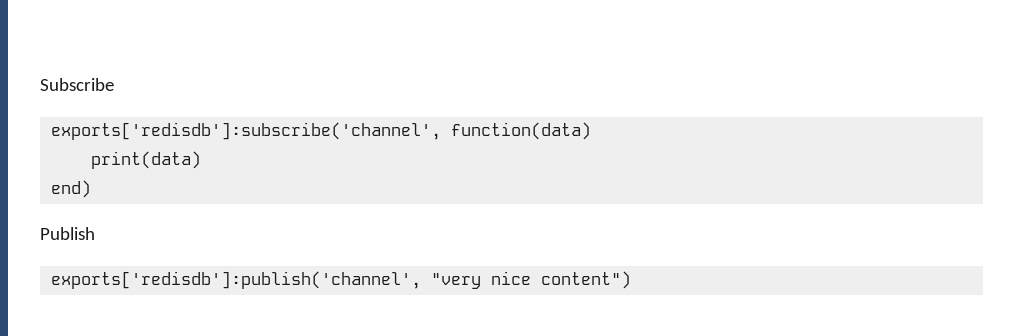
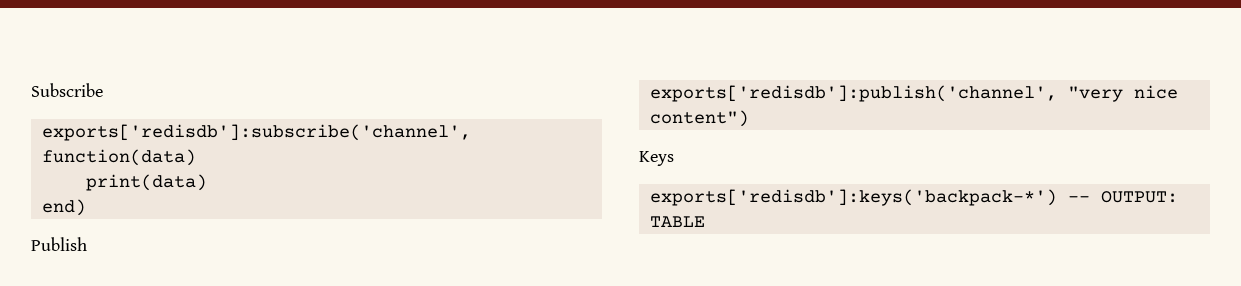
+ Keys
+ exports['redisdb']:keys('backpack-*') -- OUTPUT: TABLE

